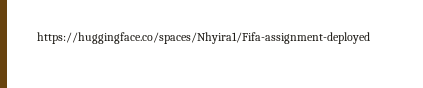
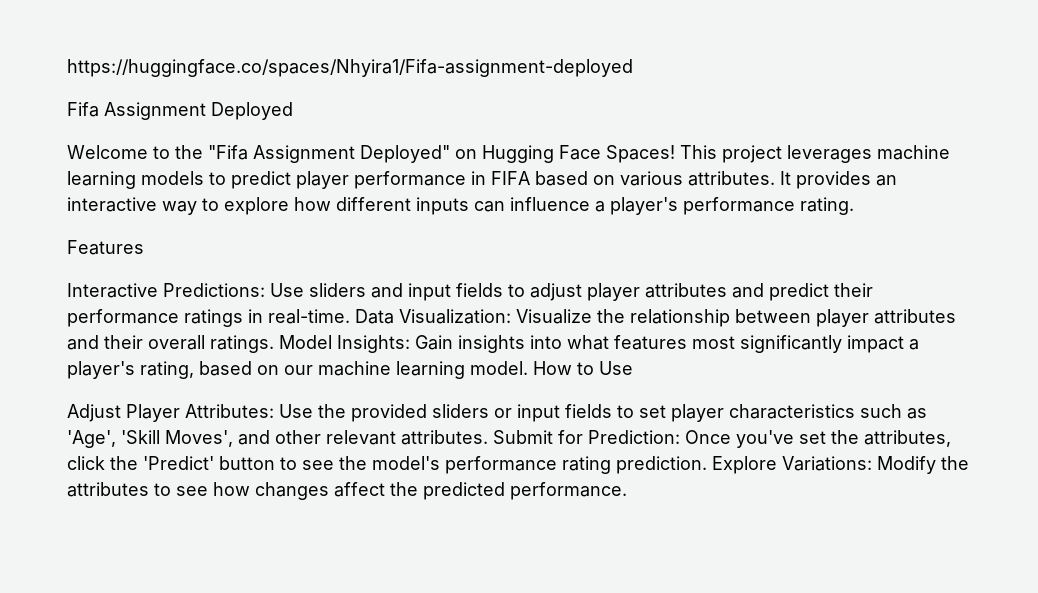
+ Fifa Assignment Deployed
+ Welcome to the "Fifa Assignment Deployed" on Hugging Face Spaces! This project leverages machine learning models to predict player performance in FIFA based on various attributes. It provides an interactive way to explore how different inputs can influence a player's performance rating.
+ Features
+ Interactive Predictions: Use sliders and input fields to adjust player attributes and predict their performance ratings in real-time. Data Visualization: Visualize the relationship between player attributes and their overall ratings. Model Insights: Gain insights into what features most significantly impact a player's rating, based on our machine learning model. How to Use
+ Adjust Player Attributes: Use the provided sliders or input fields to set player characteristics such as 'Age', 'Skill Moves', and other relevant attributes. Submit for Prediction: Once you've set the attributes, click the 'Predict' button to see the model's performance rating prediction. Explore Variations: Modify the attributes to see how changes affect the predicted performance.

